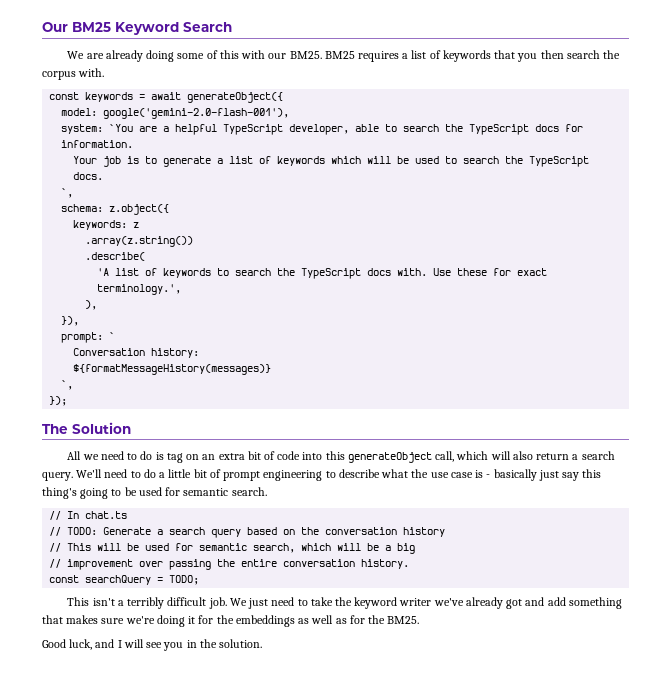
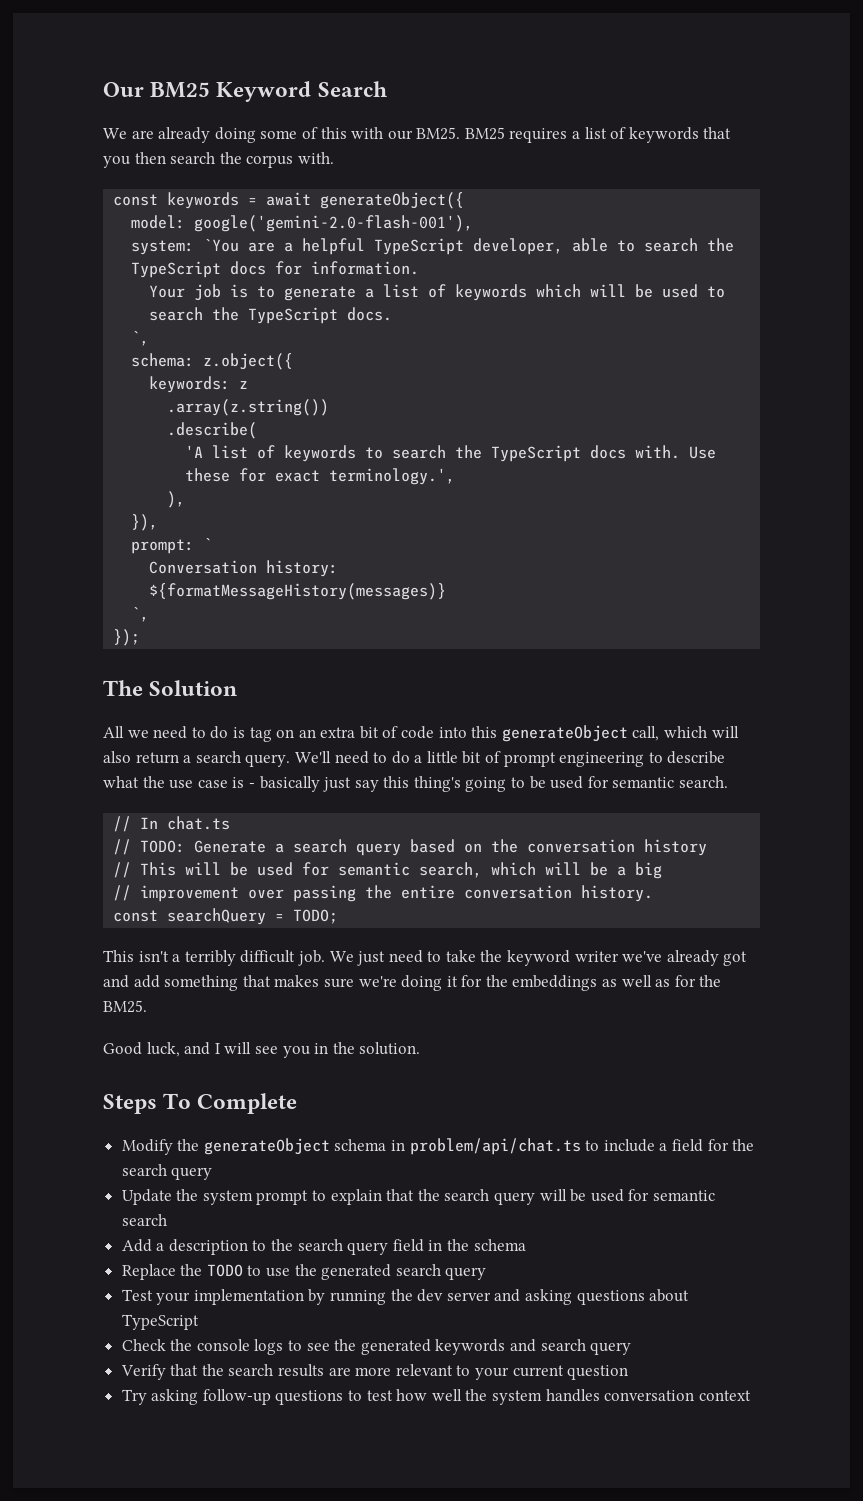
+ Steps To Complete
+ Modify the generateObject schema in problem/api/chat.ts to include a field for the search query
+ Update the system prompt to explain that the search query will be used for semantic search
+ Add a description to the search query field in the schema
+ Replace the TODO to use the generated search query
+ Test your implementation by running the dev server and asking questions about TypeScript
+ Check the console logs to see the generated keywords and search query
+ Verify that the search results are more relevant to your current question
+ Try asking follow-up questions to test how well the system handles conversation context

